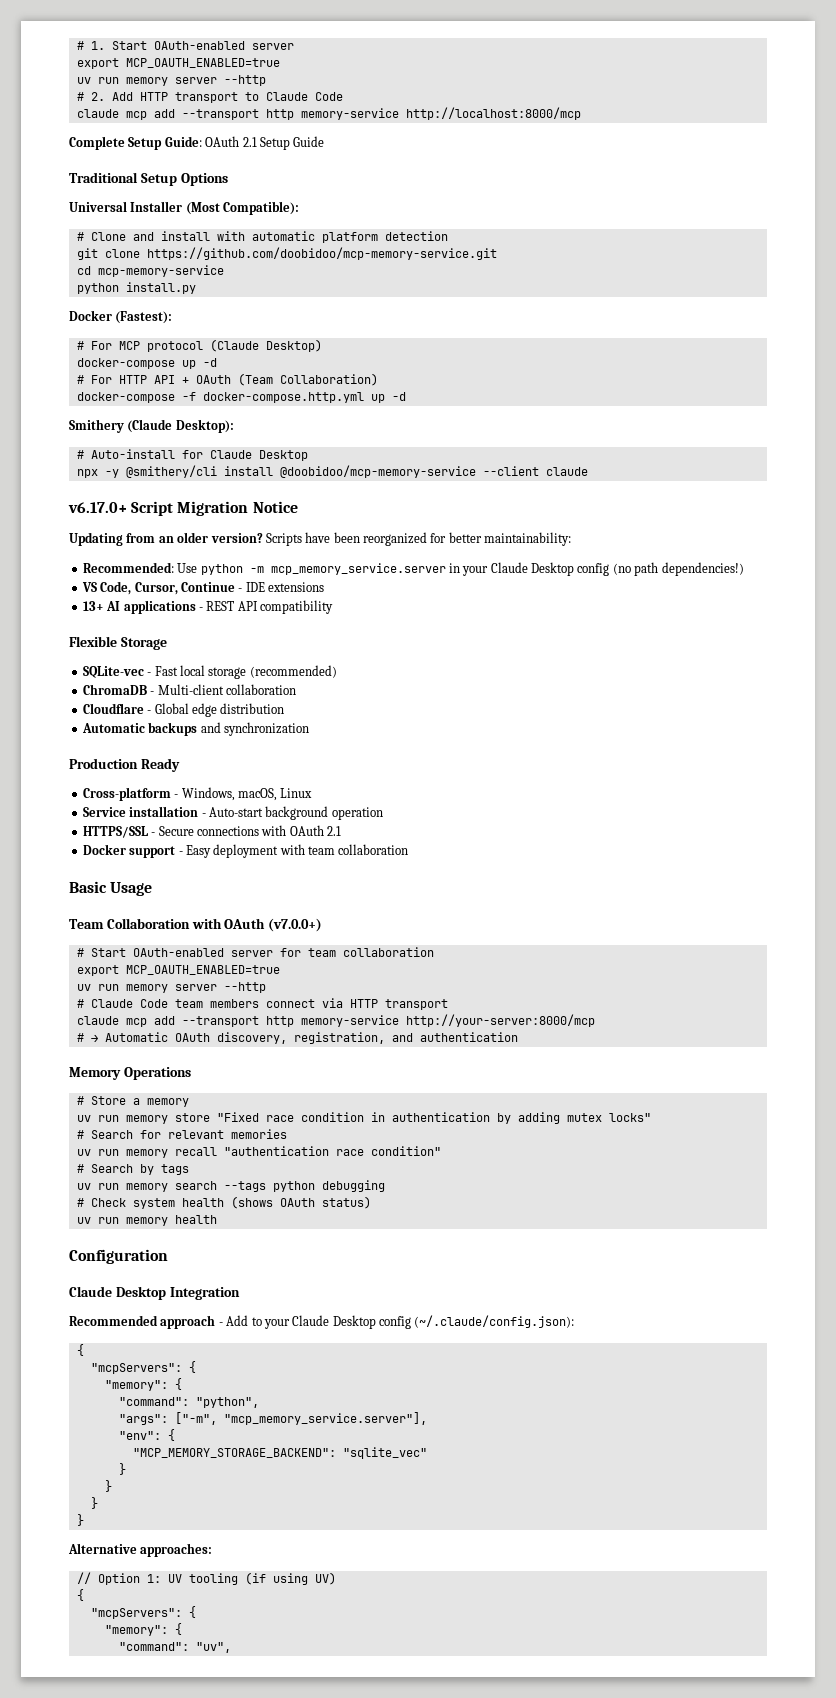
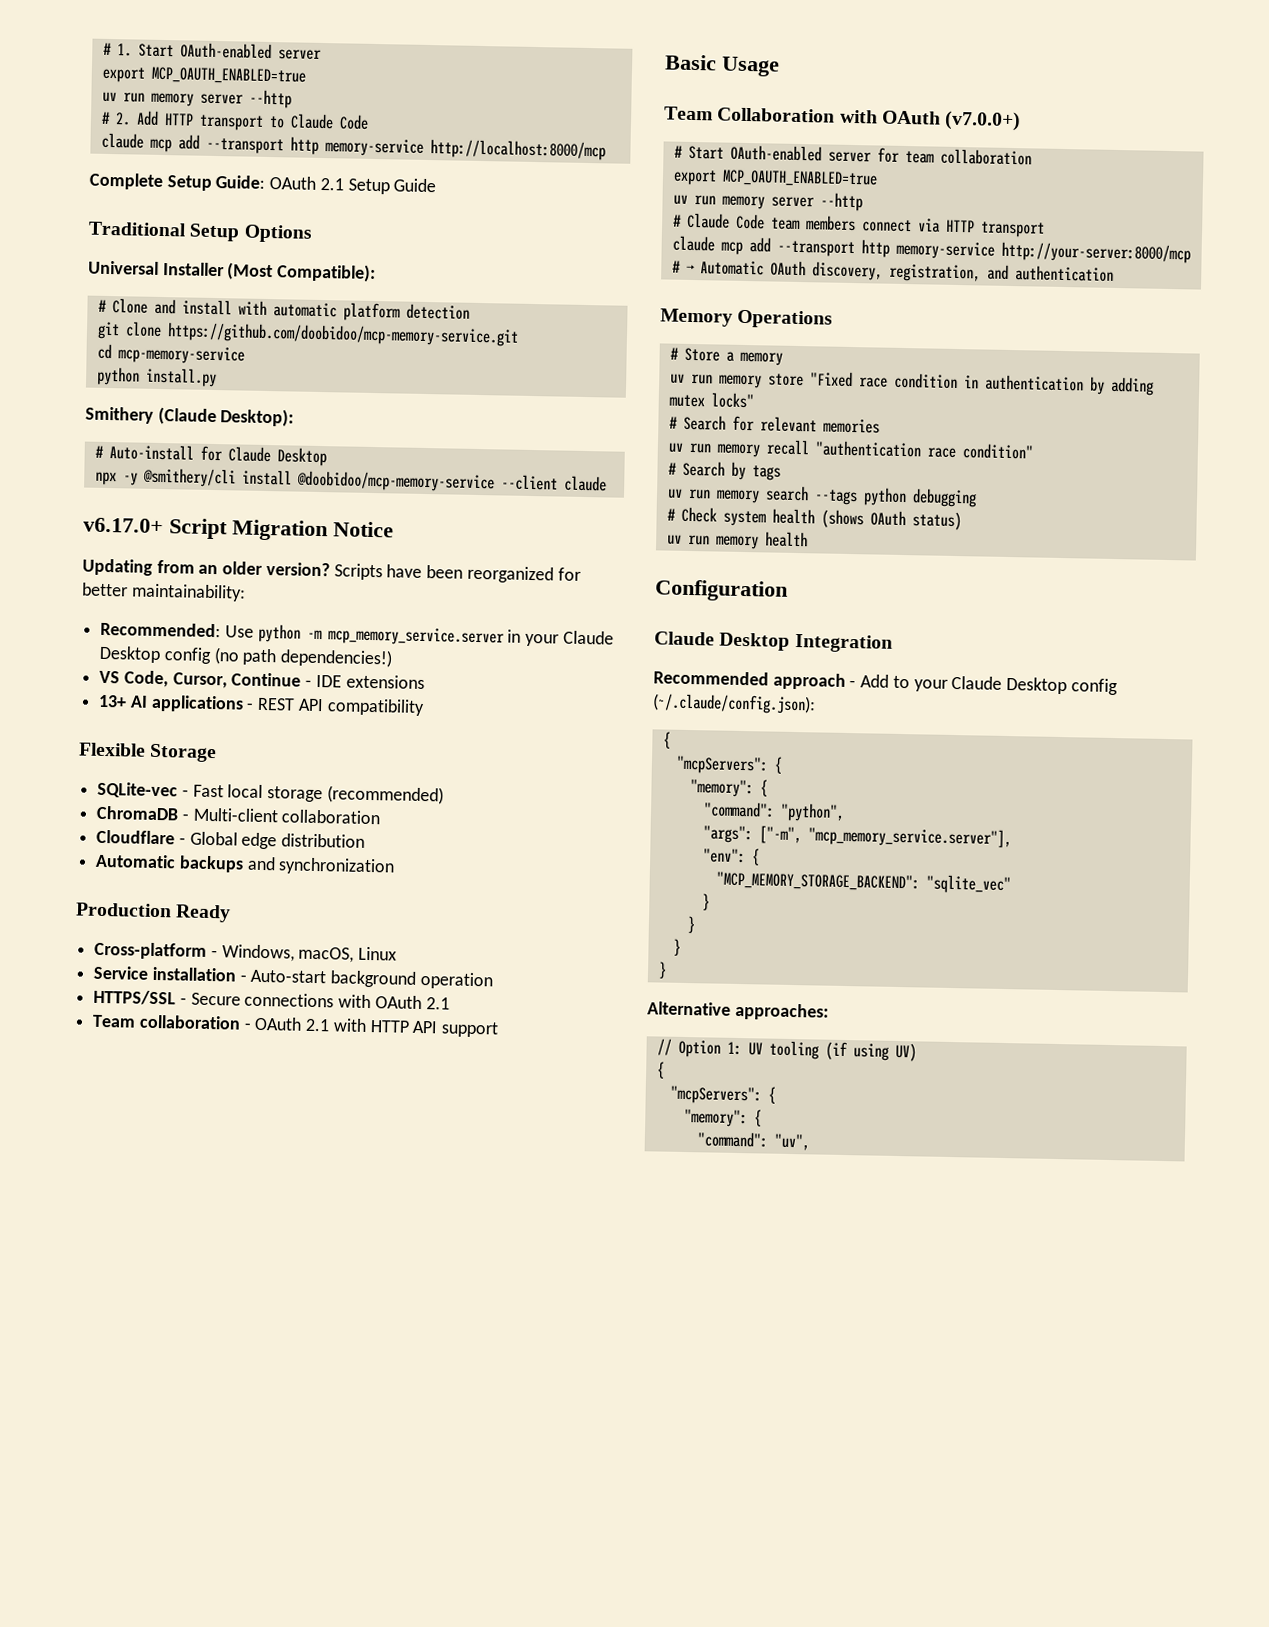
- Docker (Fastest):
- # For MCP protocol (Claude Desktop)
- docker-compose up -d
- # For HTTP API + OAuth (Team Collaboration)
- docker-compose -f docker-compose.http.yml up -d
- Docker support - Easy deployment with team collaboration
+ Team collaboration - OAuth 2.1 with HTTP API support

